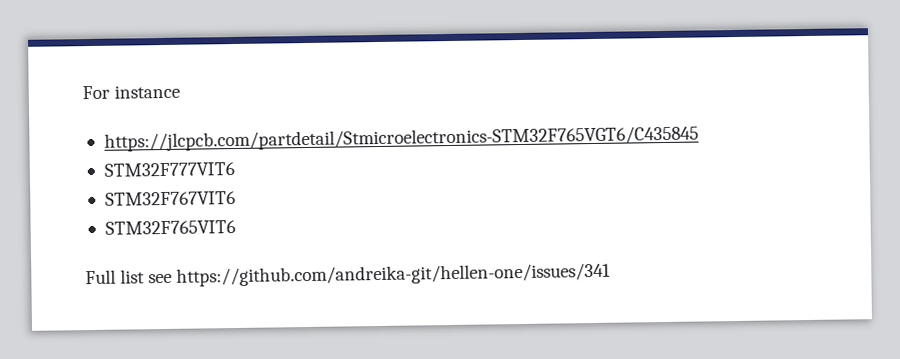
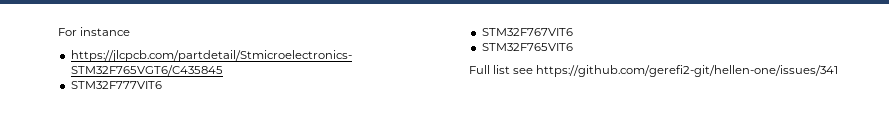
- Full list see https://github.com/andreika-git/hellen-one/issues/341
+ Full list see https://github.com/gerefi2-git/hellen-one/issues/341

